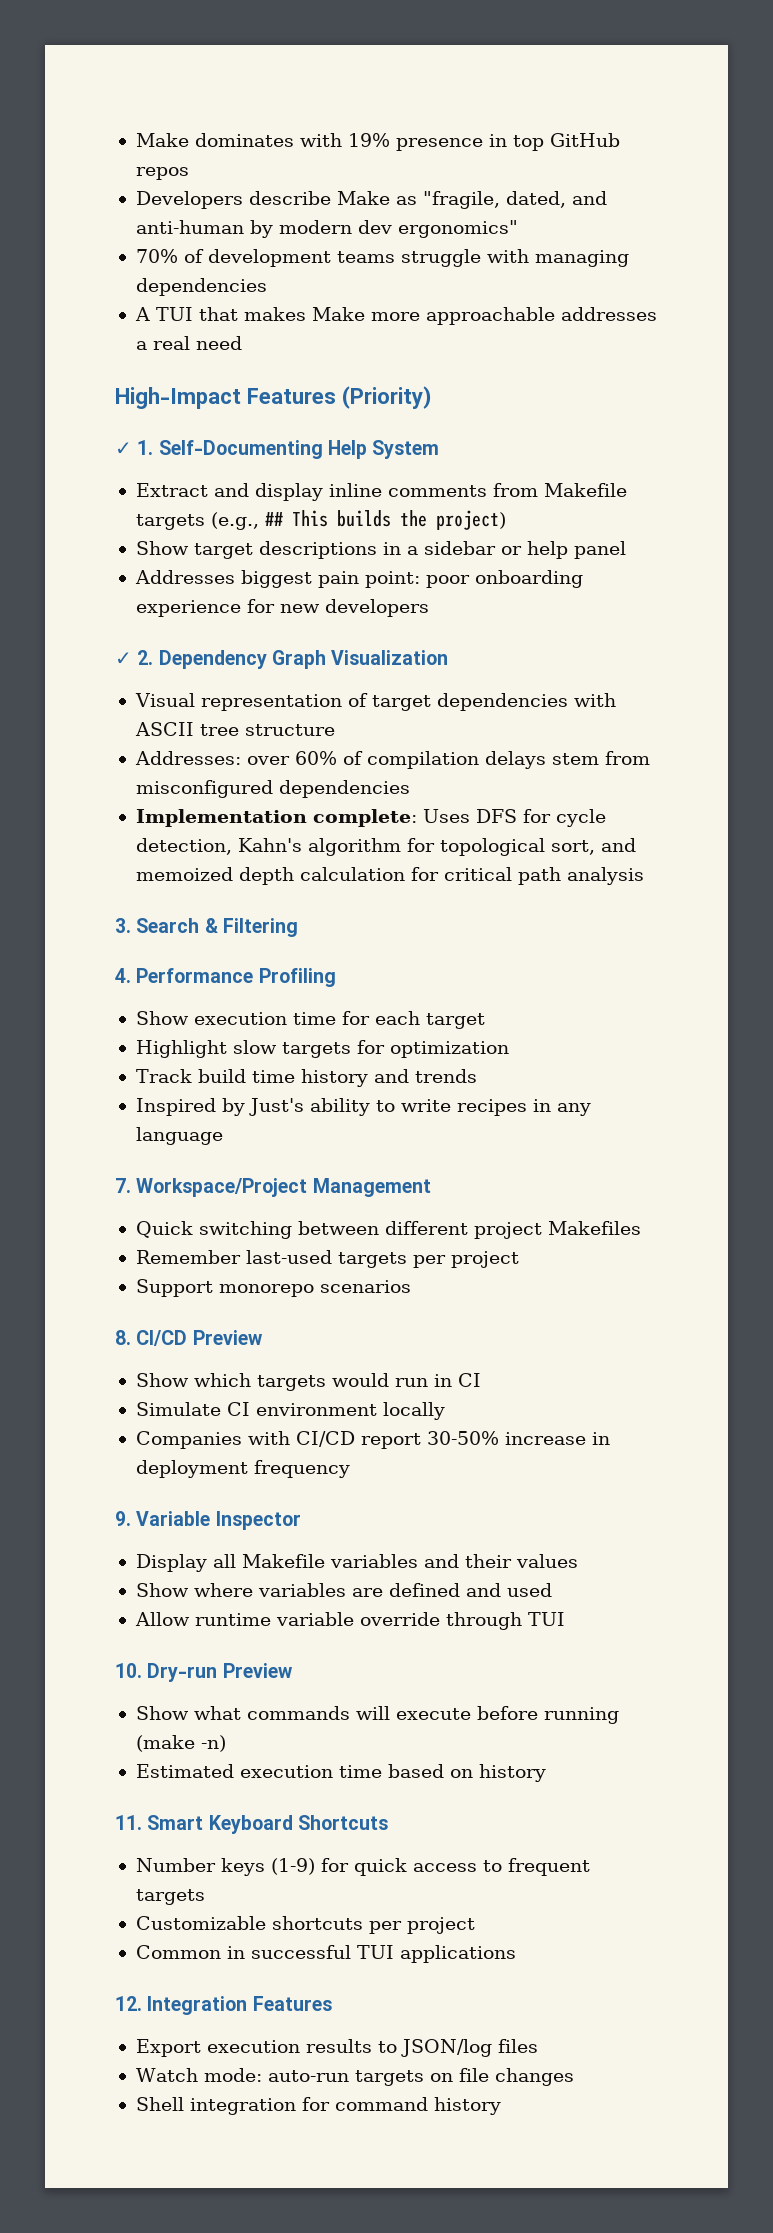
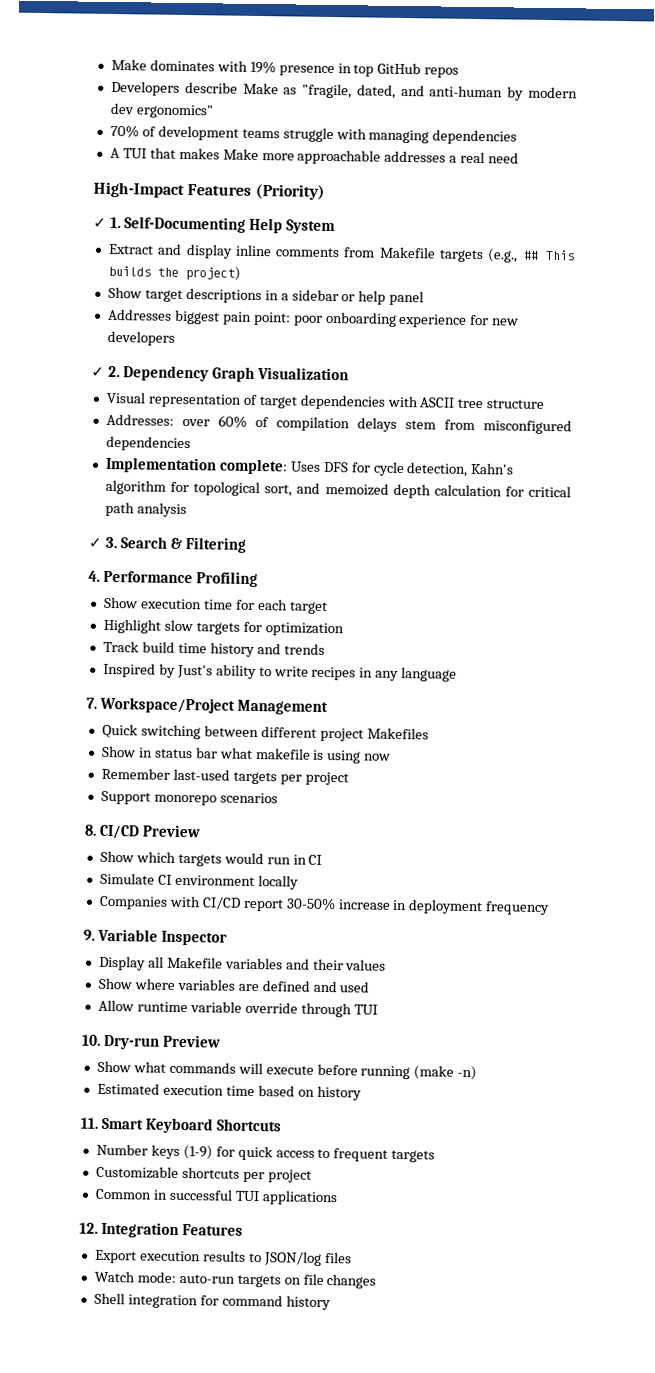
- 3. Search & Filtering
+ ✓ 3. Search & Filtering
+ Show in status bar what makefile is using now

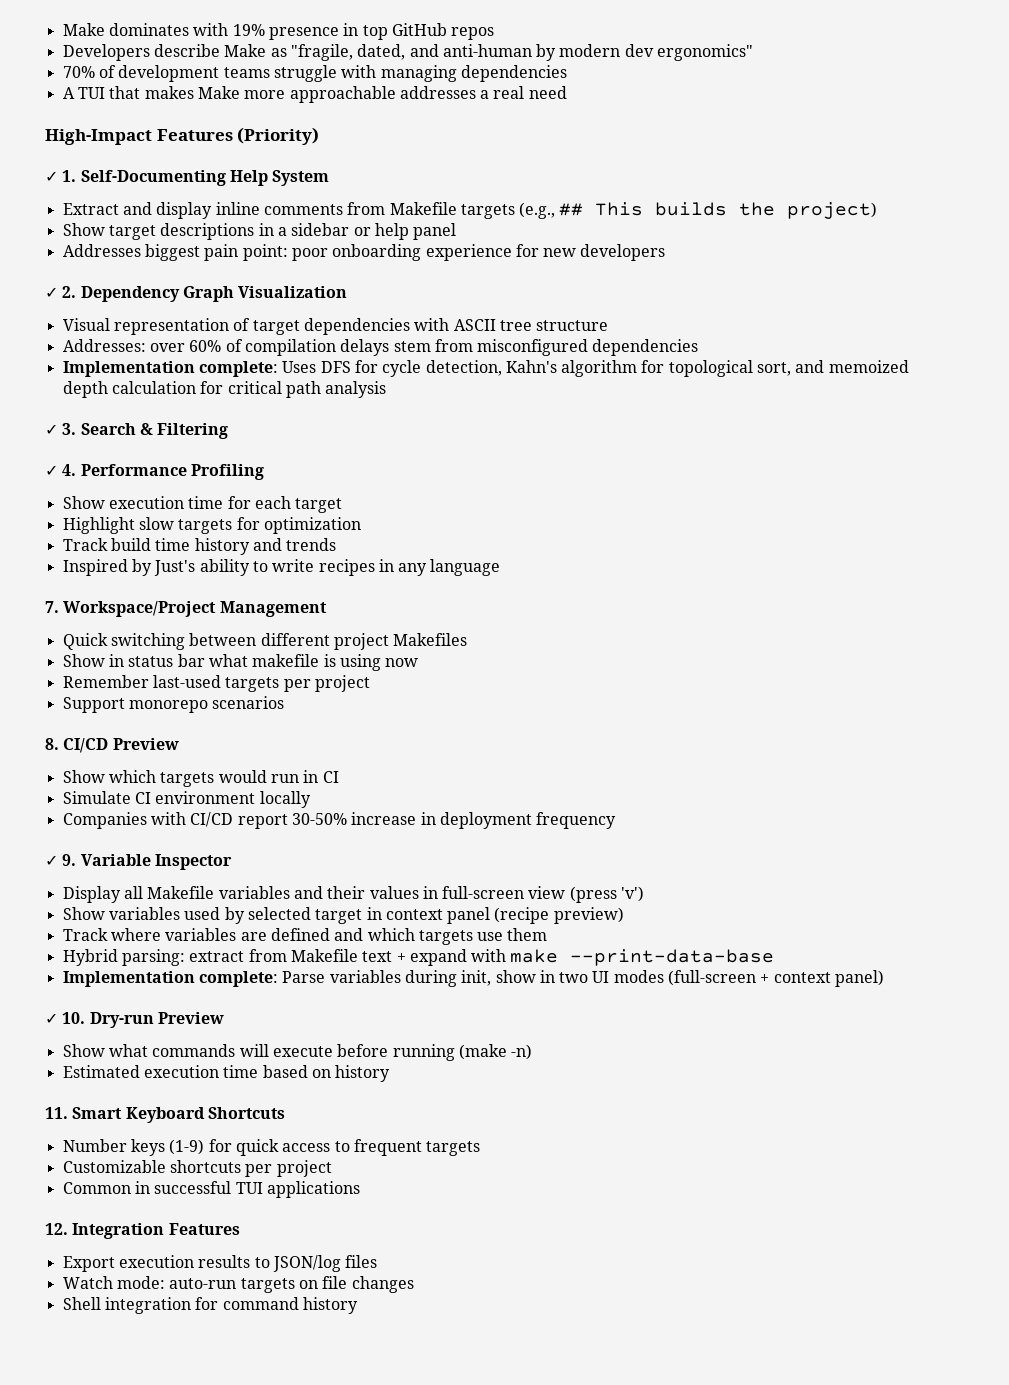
- 4. Performance Profiling
+ ✓ 4. Performance Profiling
- 9. Variable Inspector
+ ✓ 9. Variable Inspector
- Display all Makefile variables and their values
- Show where variables are defined and used
- Allow runtime variable override through TUI
- 10. Dry-run Preview
+ Display all Makefile variables and their values in full-screen view (press 'v')
+ Show variables used by selected target in context panel (recipe preview)
+ Track where variables are defined and which targets use them
+ Hybrid parsing: extract from Makefile text + expand with make --print-data-base
+ Implementation complete: Parse variables during init, show in two UI modes (full-screen + context panel)
+ ✓ 10. Dry-run Preview

